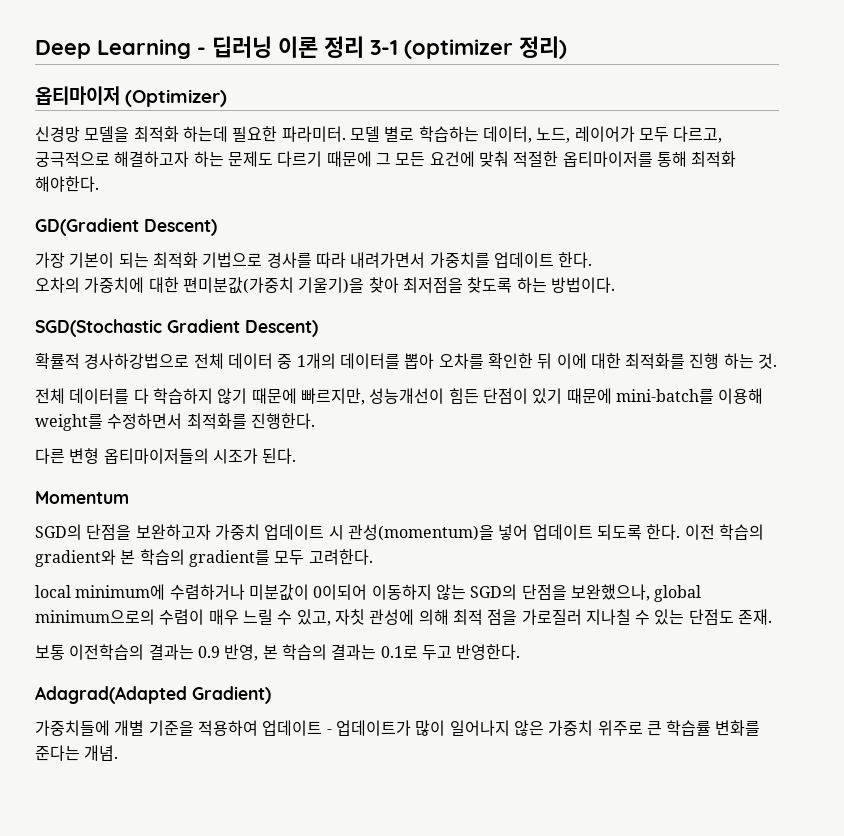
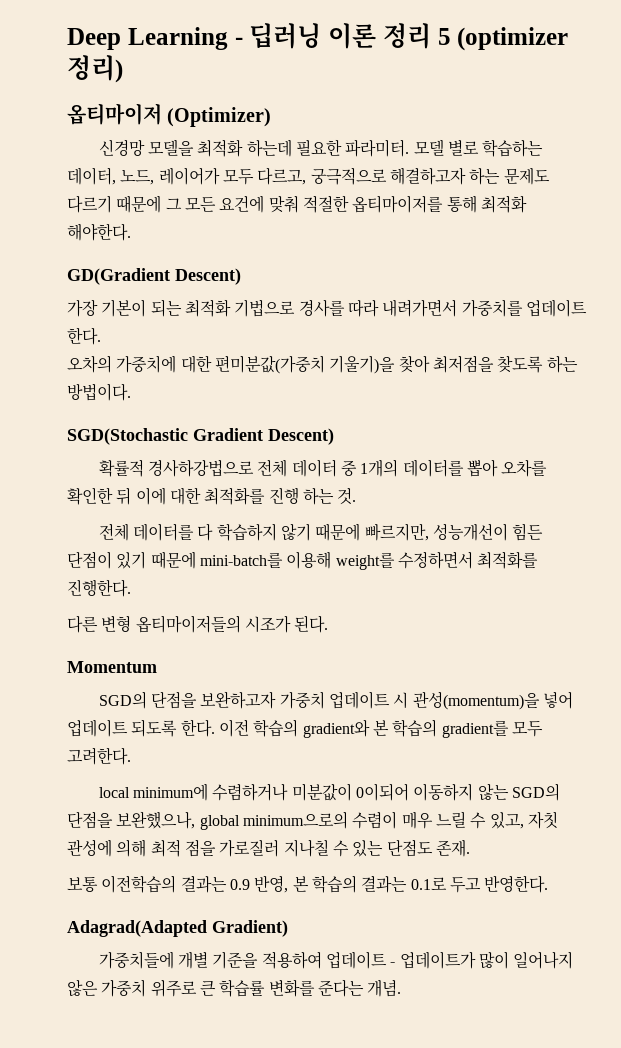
- Deep Learning - 딥러닝 이론 정리 3-1 (optimizer 정리)
+ Deep Learning - 딥러닝 이론 정리 5 (optimizer 정리)

